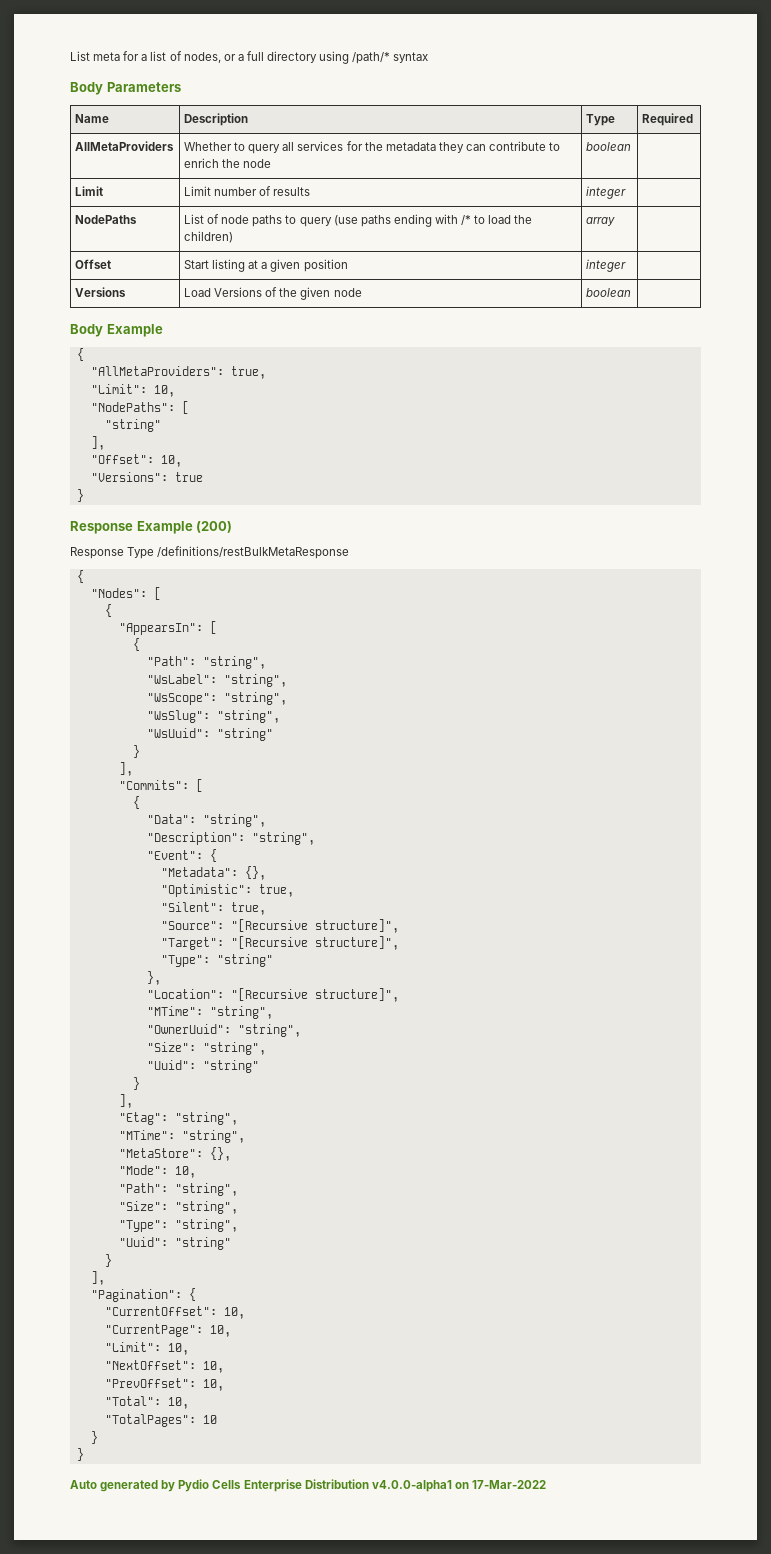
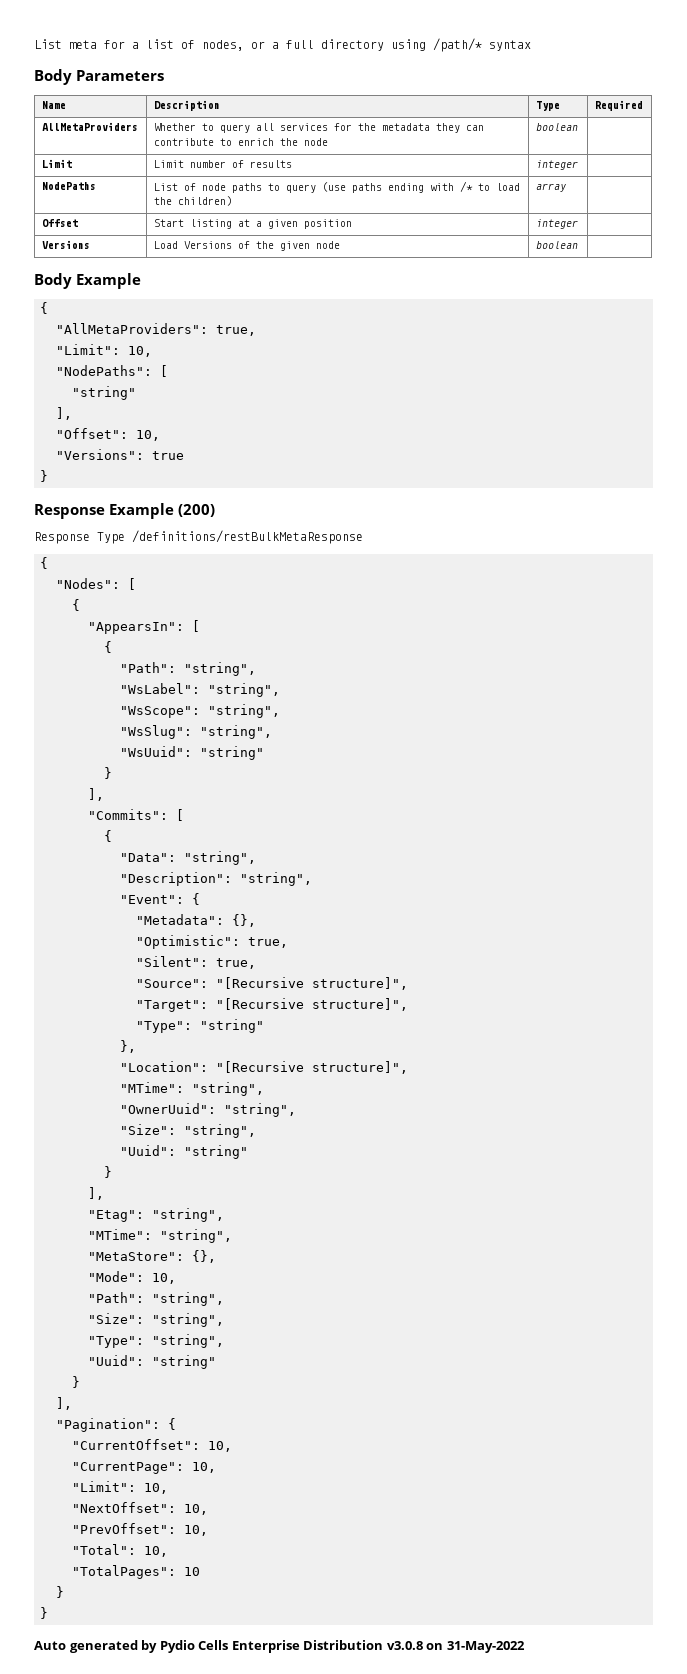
- Auto generated by Pydio Cells Enterprise Distribution v4.0.0-alpha1 on 17-Mar-2022
+ Auto generated by Pydio Cells Enterprise Distribution v3.0.8 on 31-May-2022

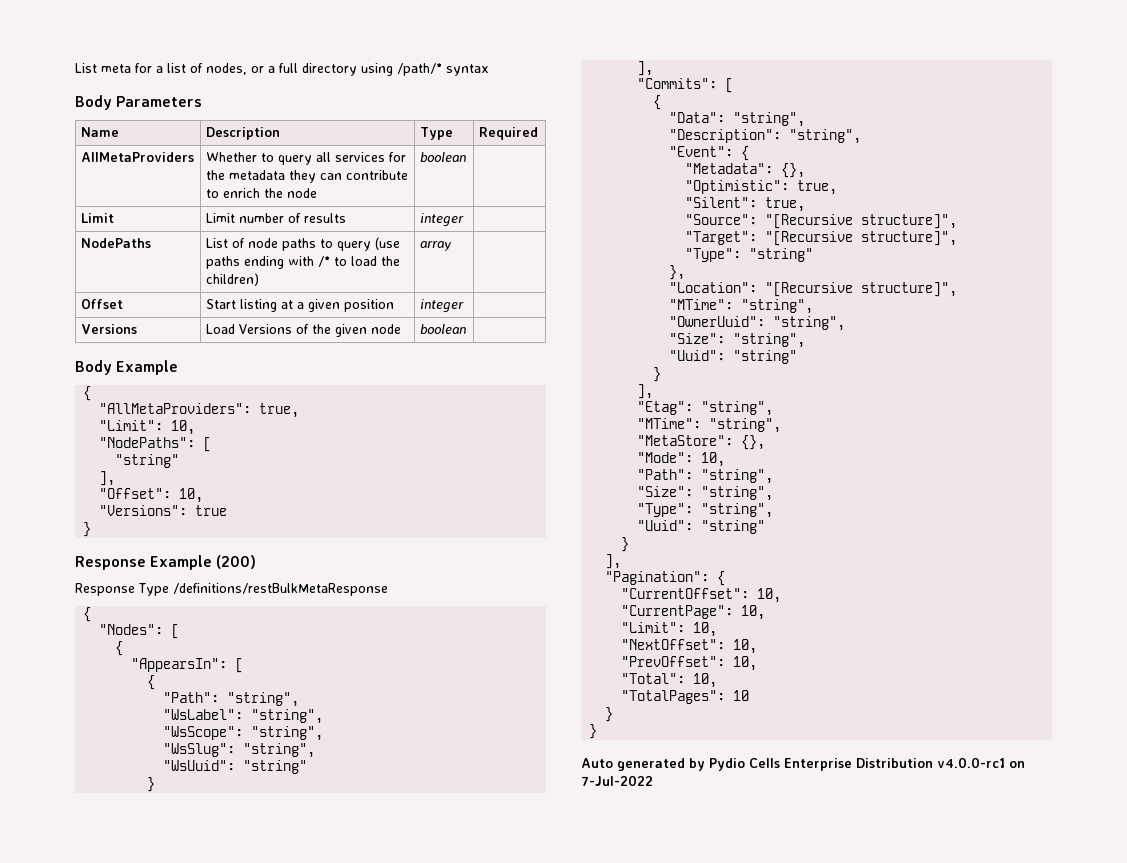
- Auto generated by Pydio Cells Enterprise Distribution v3.0.8 on 31-May-2022
+ Auto generated by Pydio Cells Enterprise Distribution v4.0.0-rc1 on 7-Jul-2022

